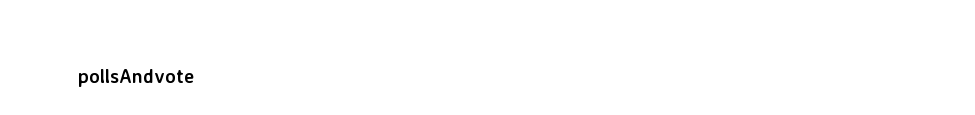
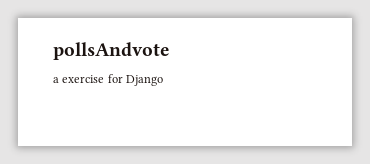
+ a exercise for Django

